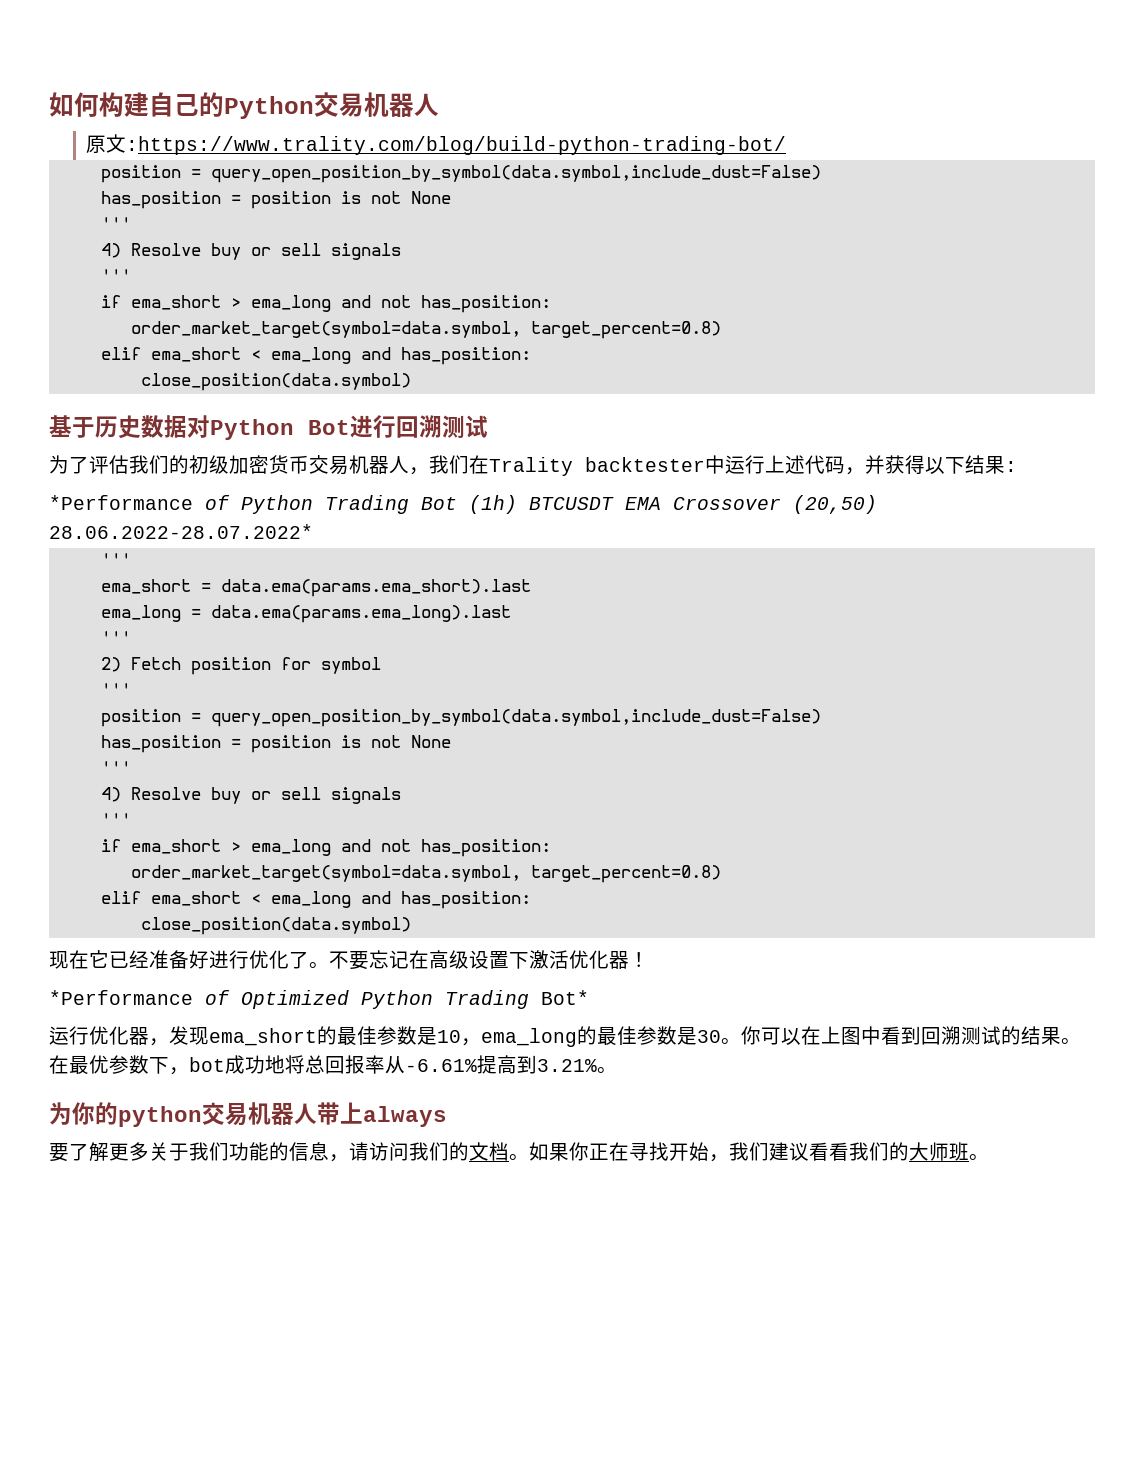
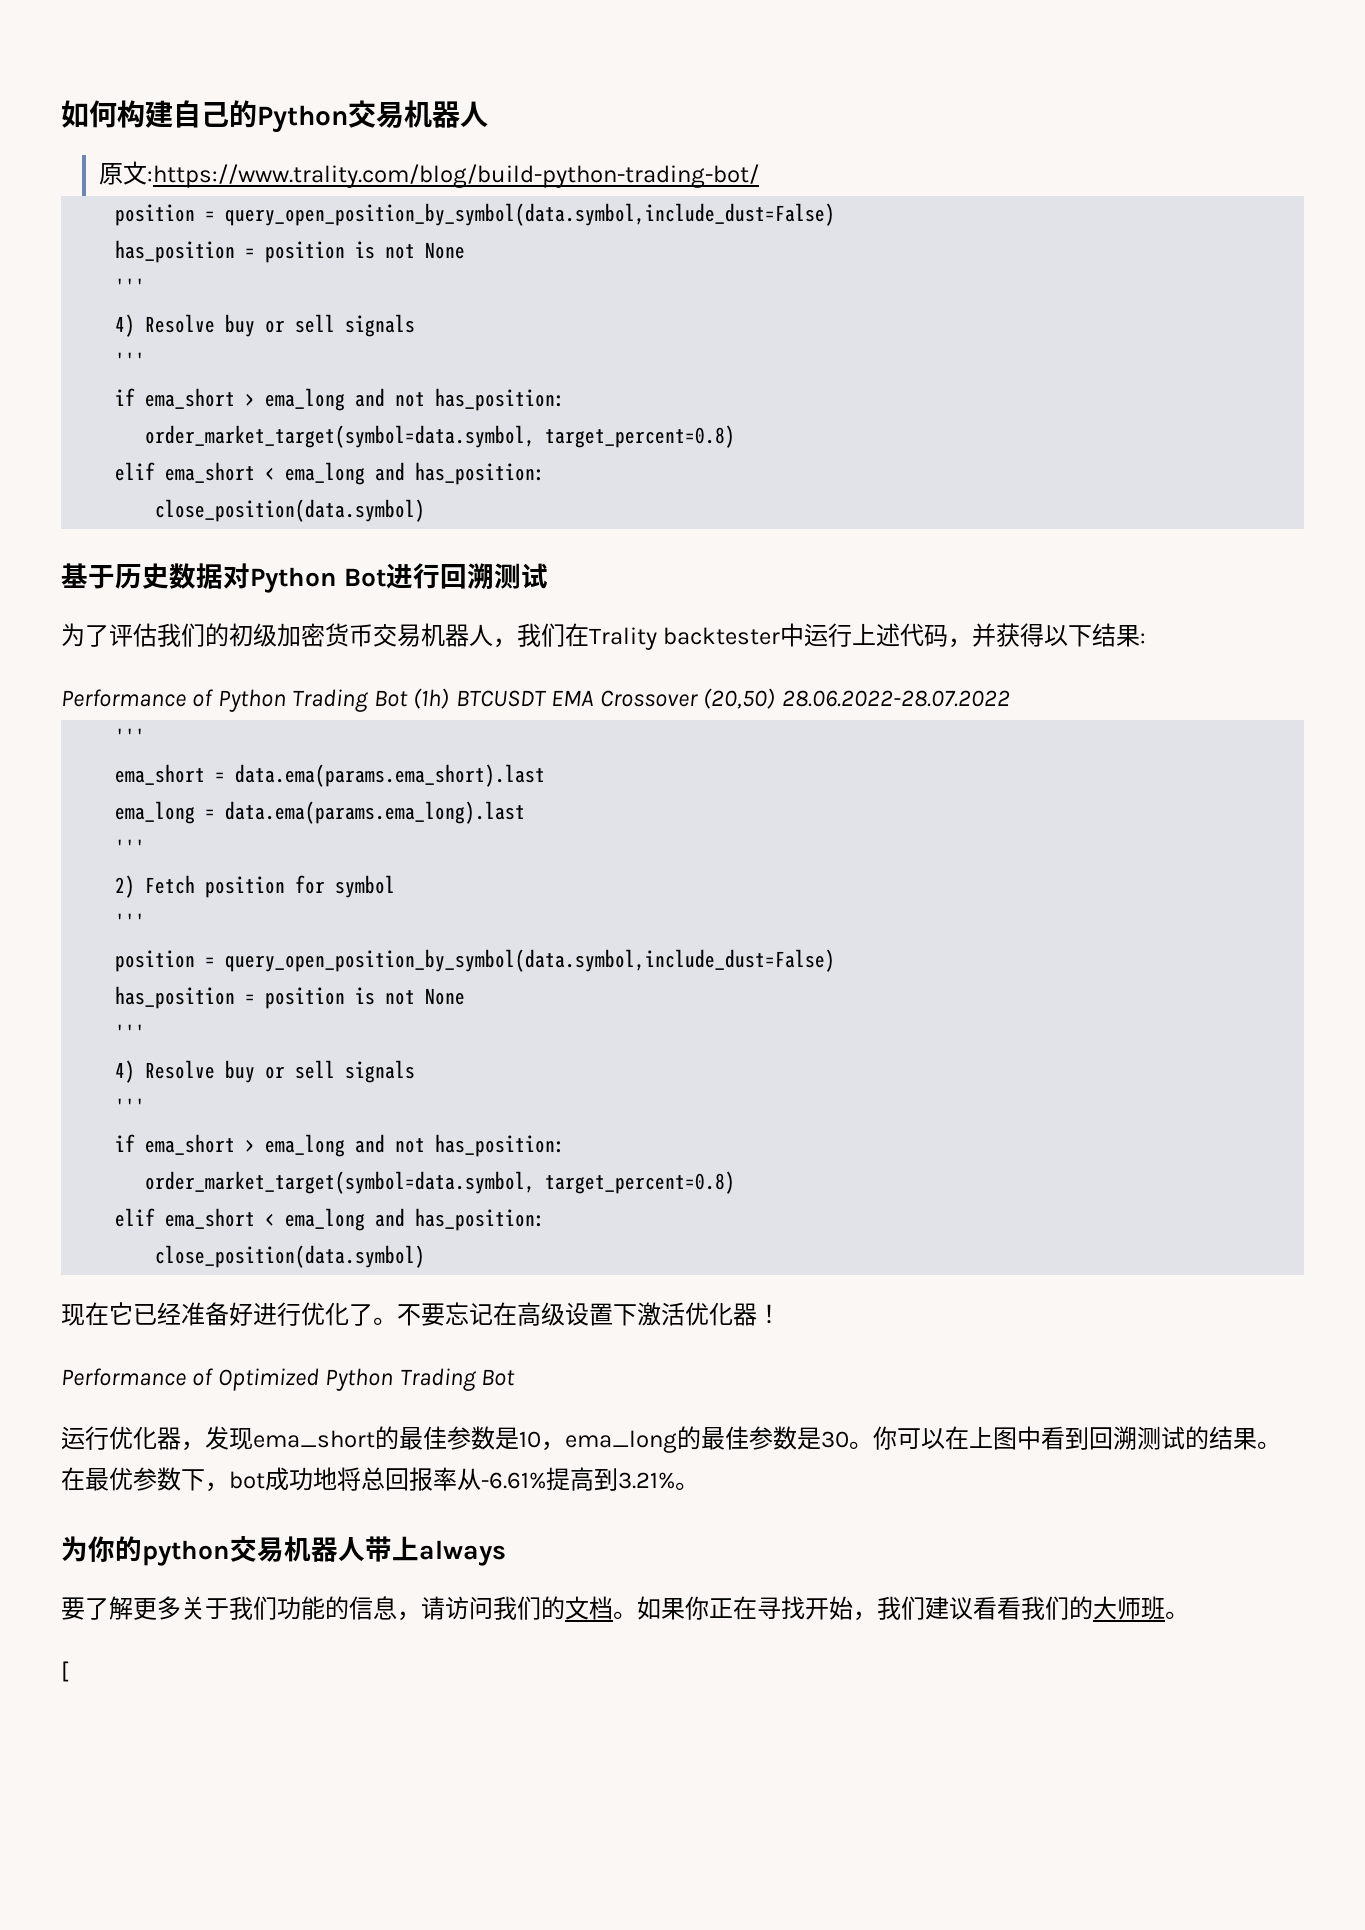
- *Performance of Python Trading Bot (1h) BTCUSDT EMA Crossover (20,50) 28.06.2022-28.07.2022*
+ Performance of Python Trading Bot (1h) BTCUSDT EMA Crossover (20,50) 28.06.2022-28.07.2022
- *Performance of Optimized Python Trading Bot*
+ Performance of Optimized Python Trading Bot
+ [

